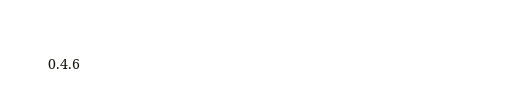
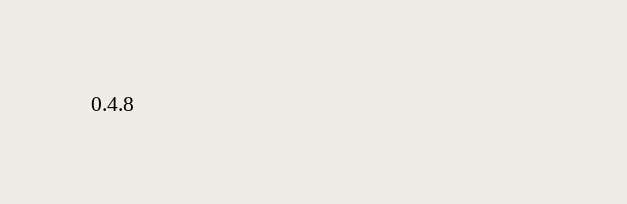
- 0.4.6
+ 0.4.8

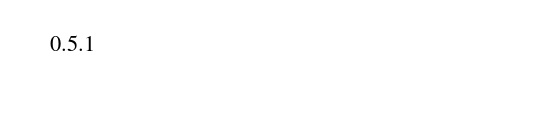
- 0.4.8
+ 0.5.1

